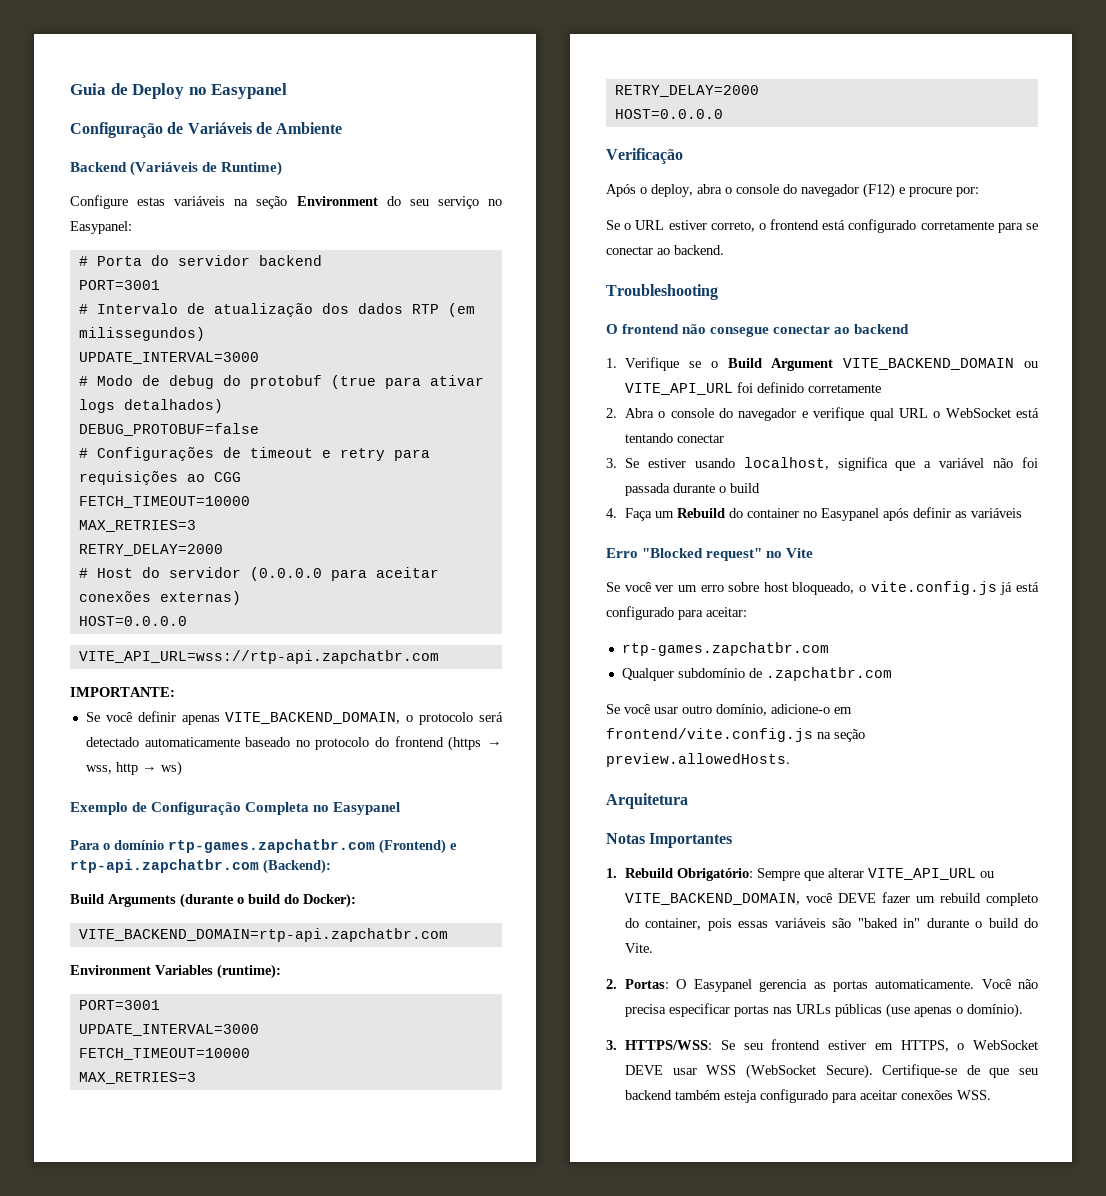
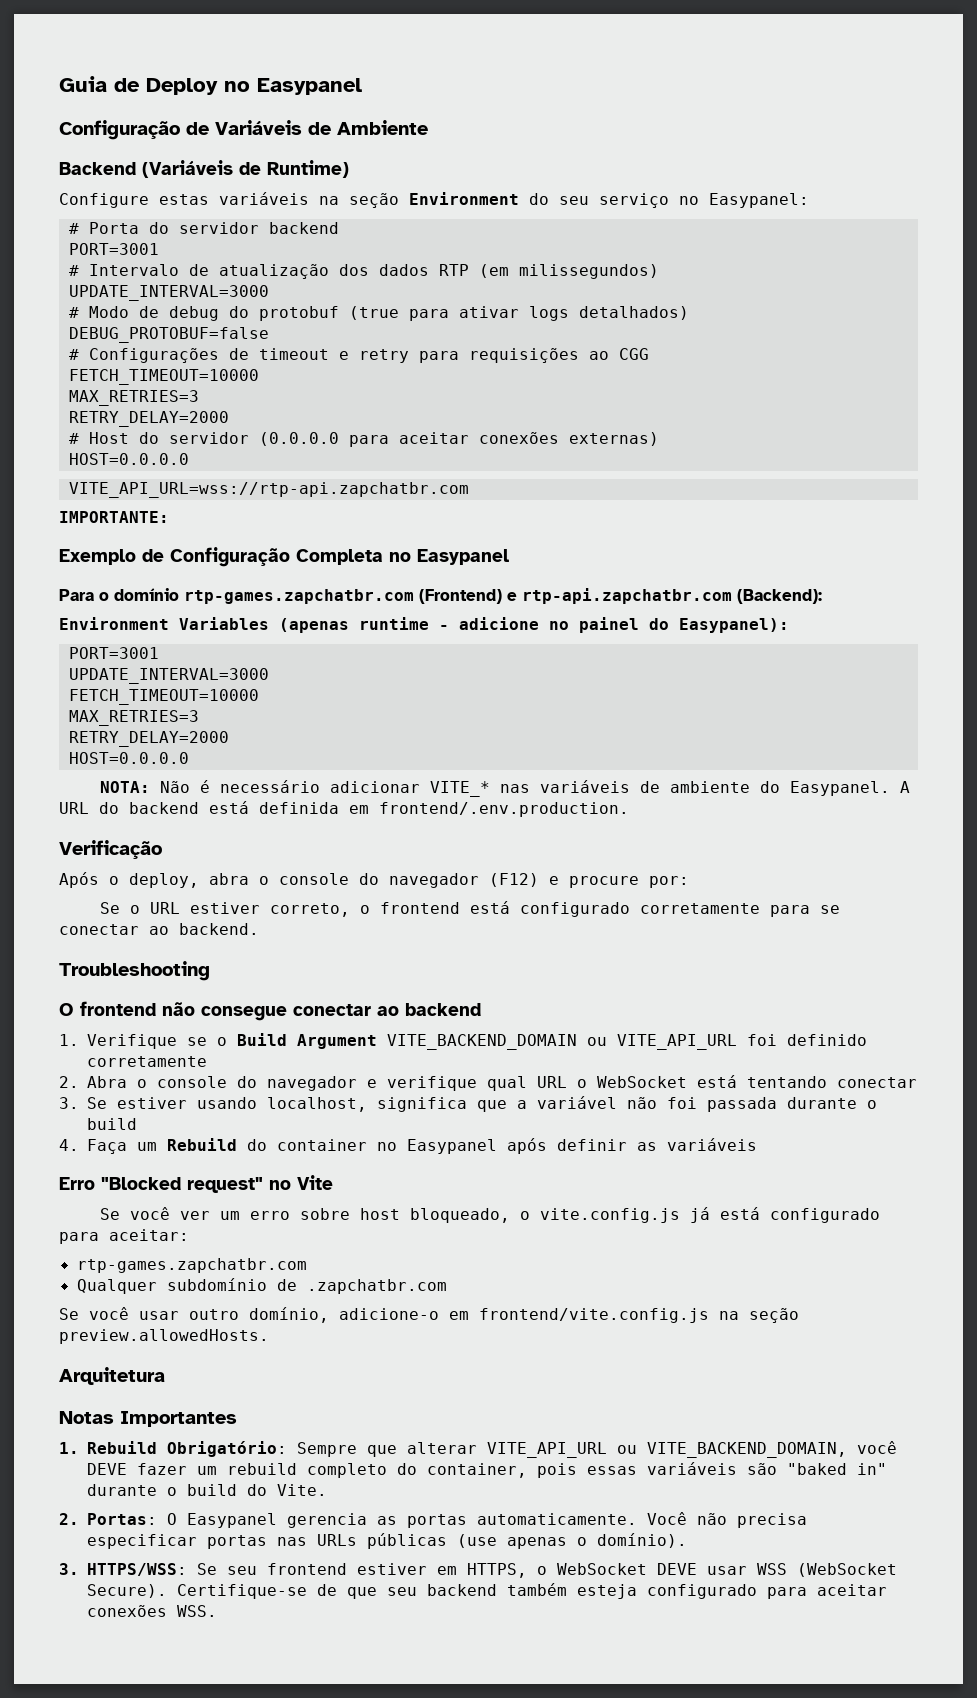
- Se você definir apenas VITE_BACKEND_DOMAIN, o protocolo será detectado automaticamente baseado no protocolo do frontend (https → wss, http → ws)
- Build Arguments (durante o build do Docker):
- VITE_BACKEND_DOMAIN=rtp-api.zapchatbr.com
- Environment Variables (runtime):
+ Environment Variables (apenas runtime - adicione no painel do Easypanel):
+ NOTA: Não é necessário adicionar VITE_* nas variáveis de ambiente do Easypanel. A URL do backend está definida em frontend/.env.production.

